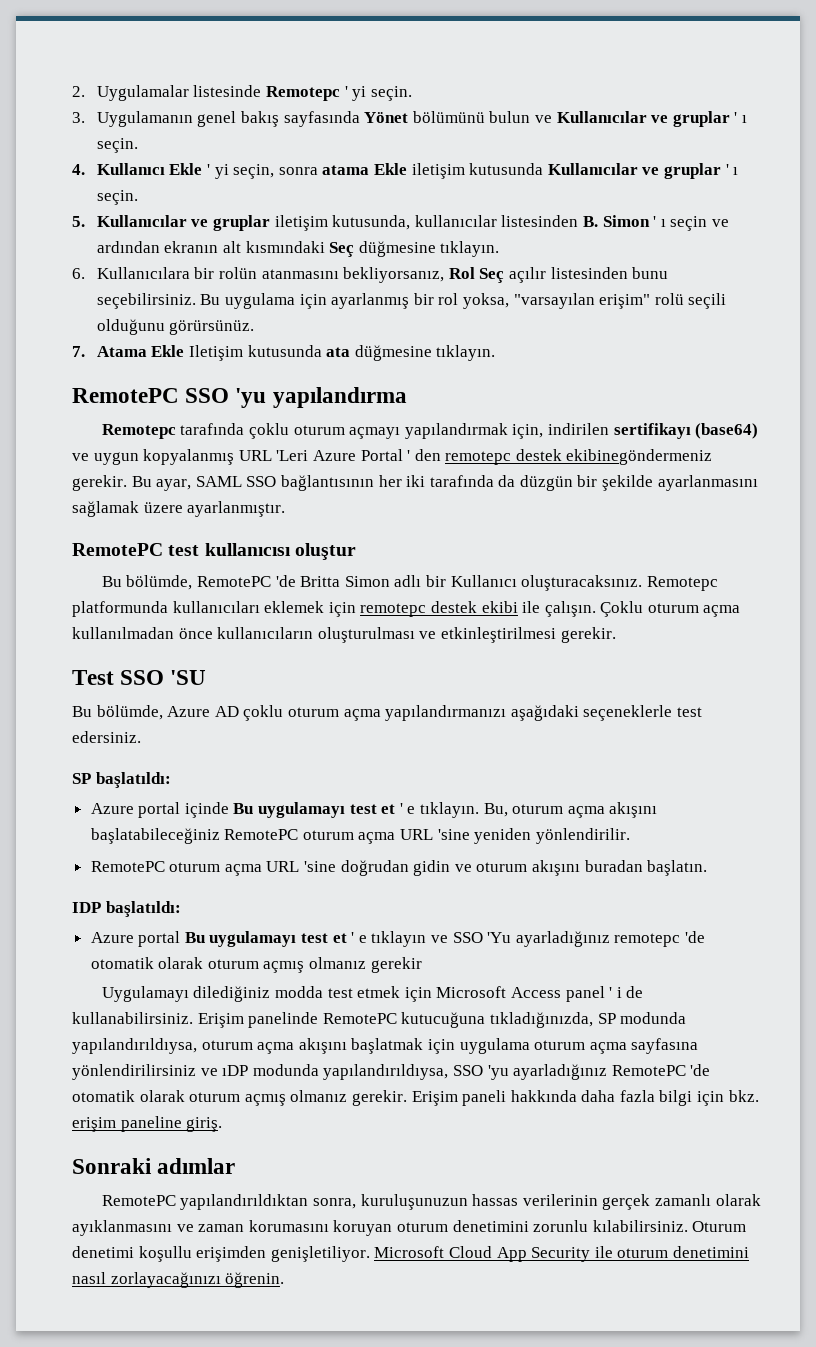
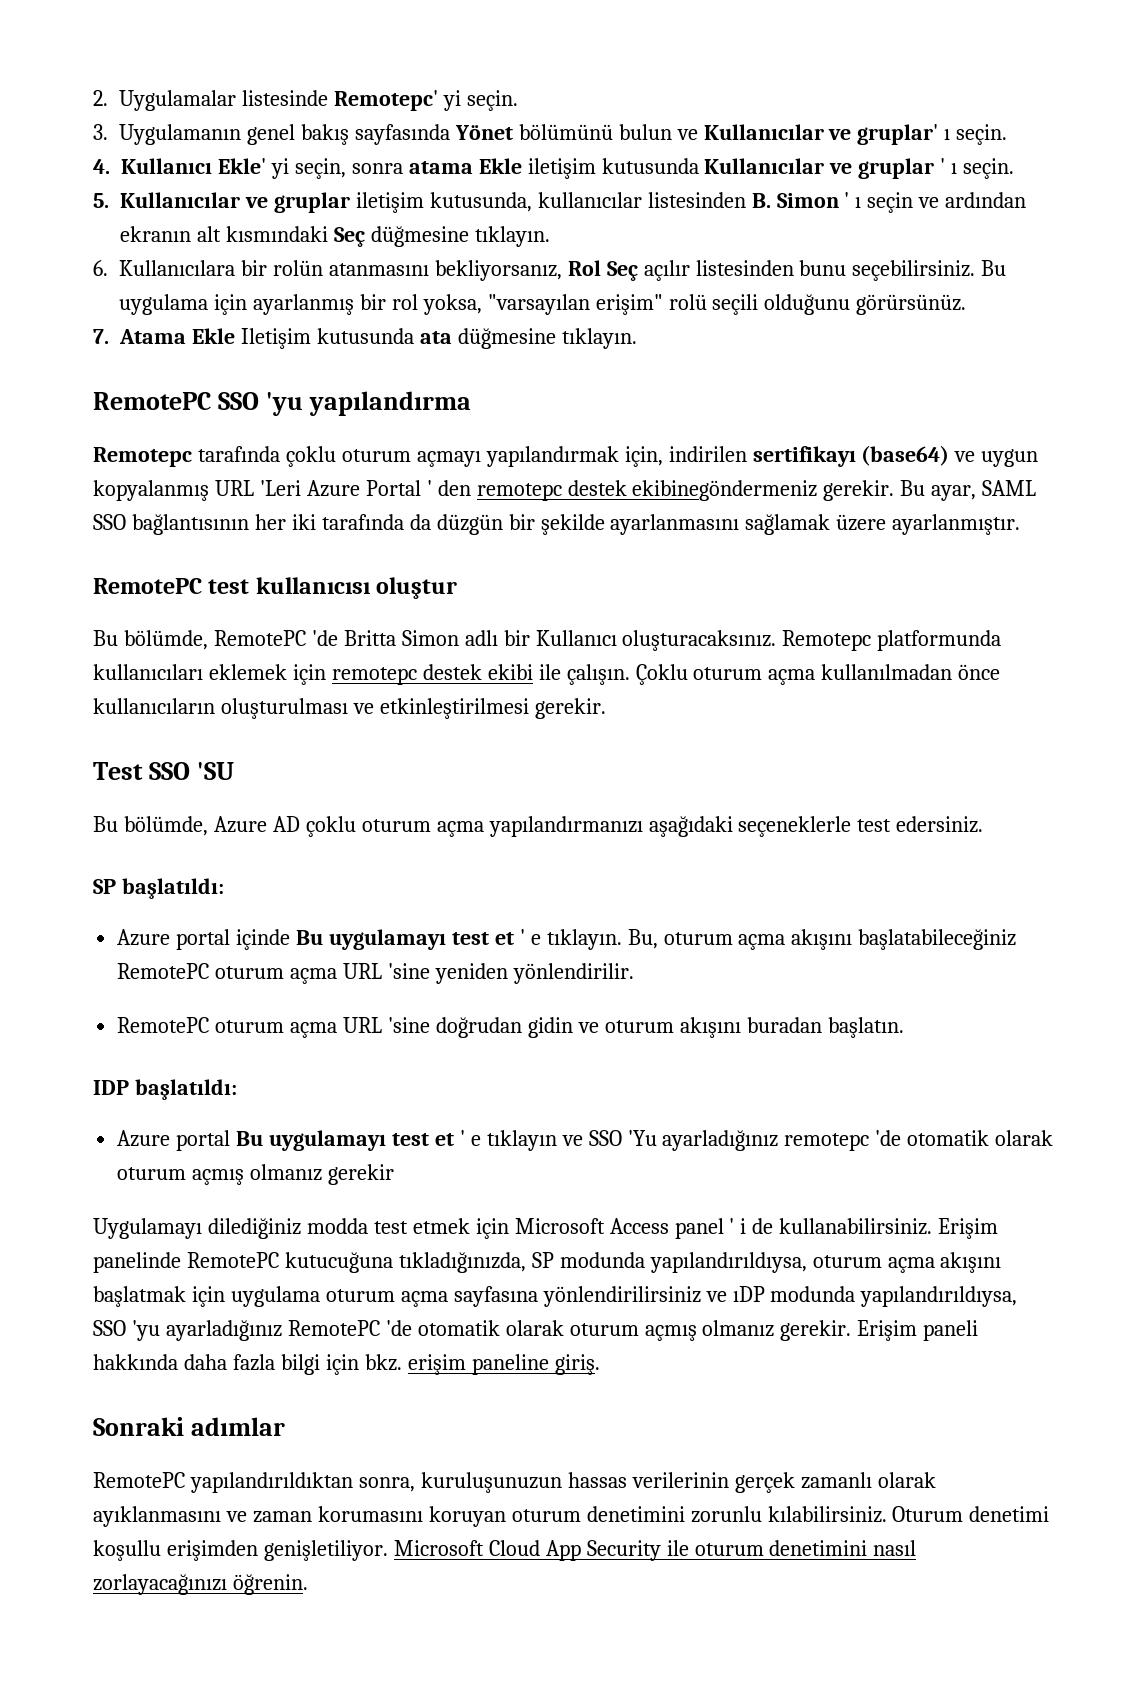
- 2. Uygulamalar listesinde Remotepc ' yi seçin.
+ 2. Uygulamalar listesinde Remotepc' yi seçin.
- 3. Uygulamanın genel bakış sayfasında Yönet bölümünü bulun ve Kullanıcılar ve gruplar ' ı seçin.
+ 3. Uygulamanın genel bakış sayfasında Yönet bölümünü bulun ve Kullanıcılar ve gruplar' ı seçin.
- 4. Kullanıcı Ekle ' yi seçin, sonra atama Ekle iletişim kutusunda Kullanıcılar ve gruplar ' ı seçin.
+ 4. Kullanıcı Ekle' yi seçin, sonra atama Ekle iletişim kutusunda Kullanıcılar ve gruplar ' ı seçin.

